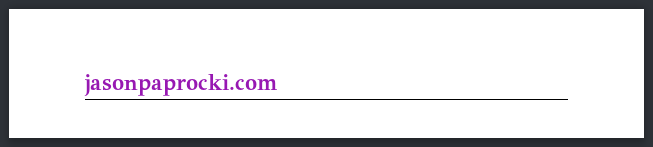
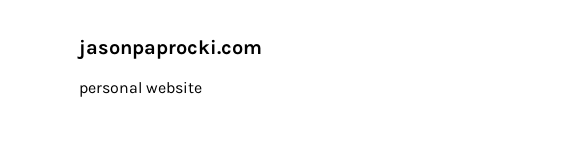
+ personal website

